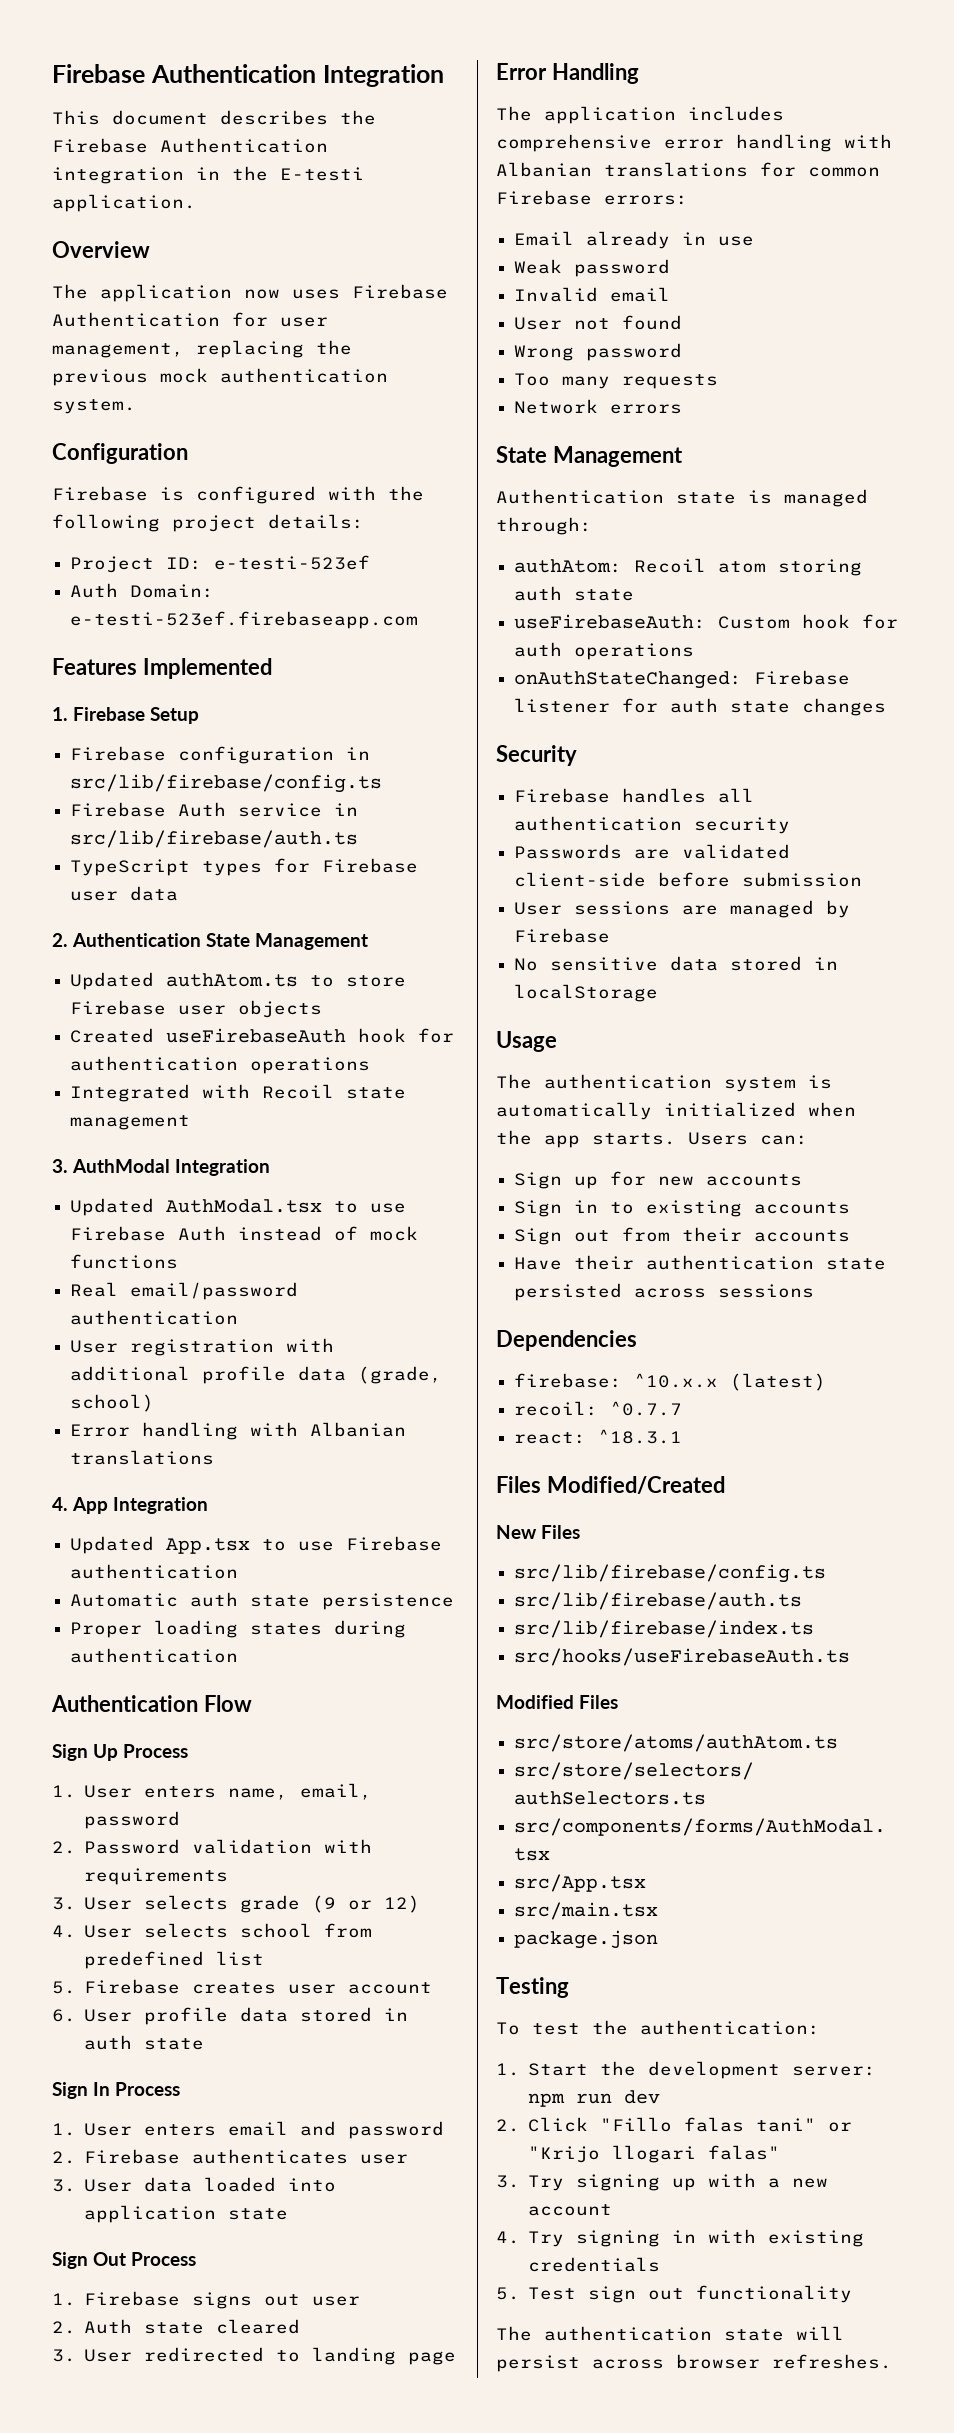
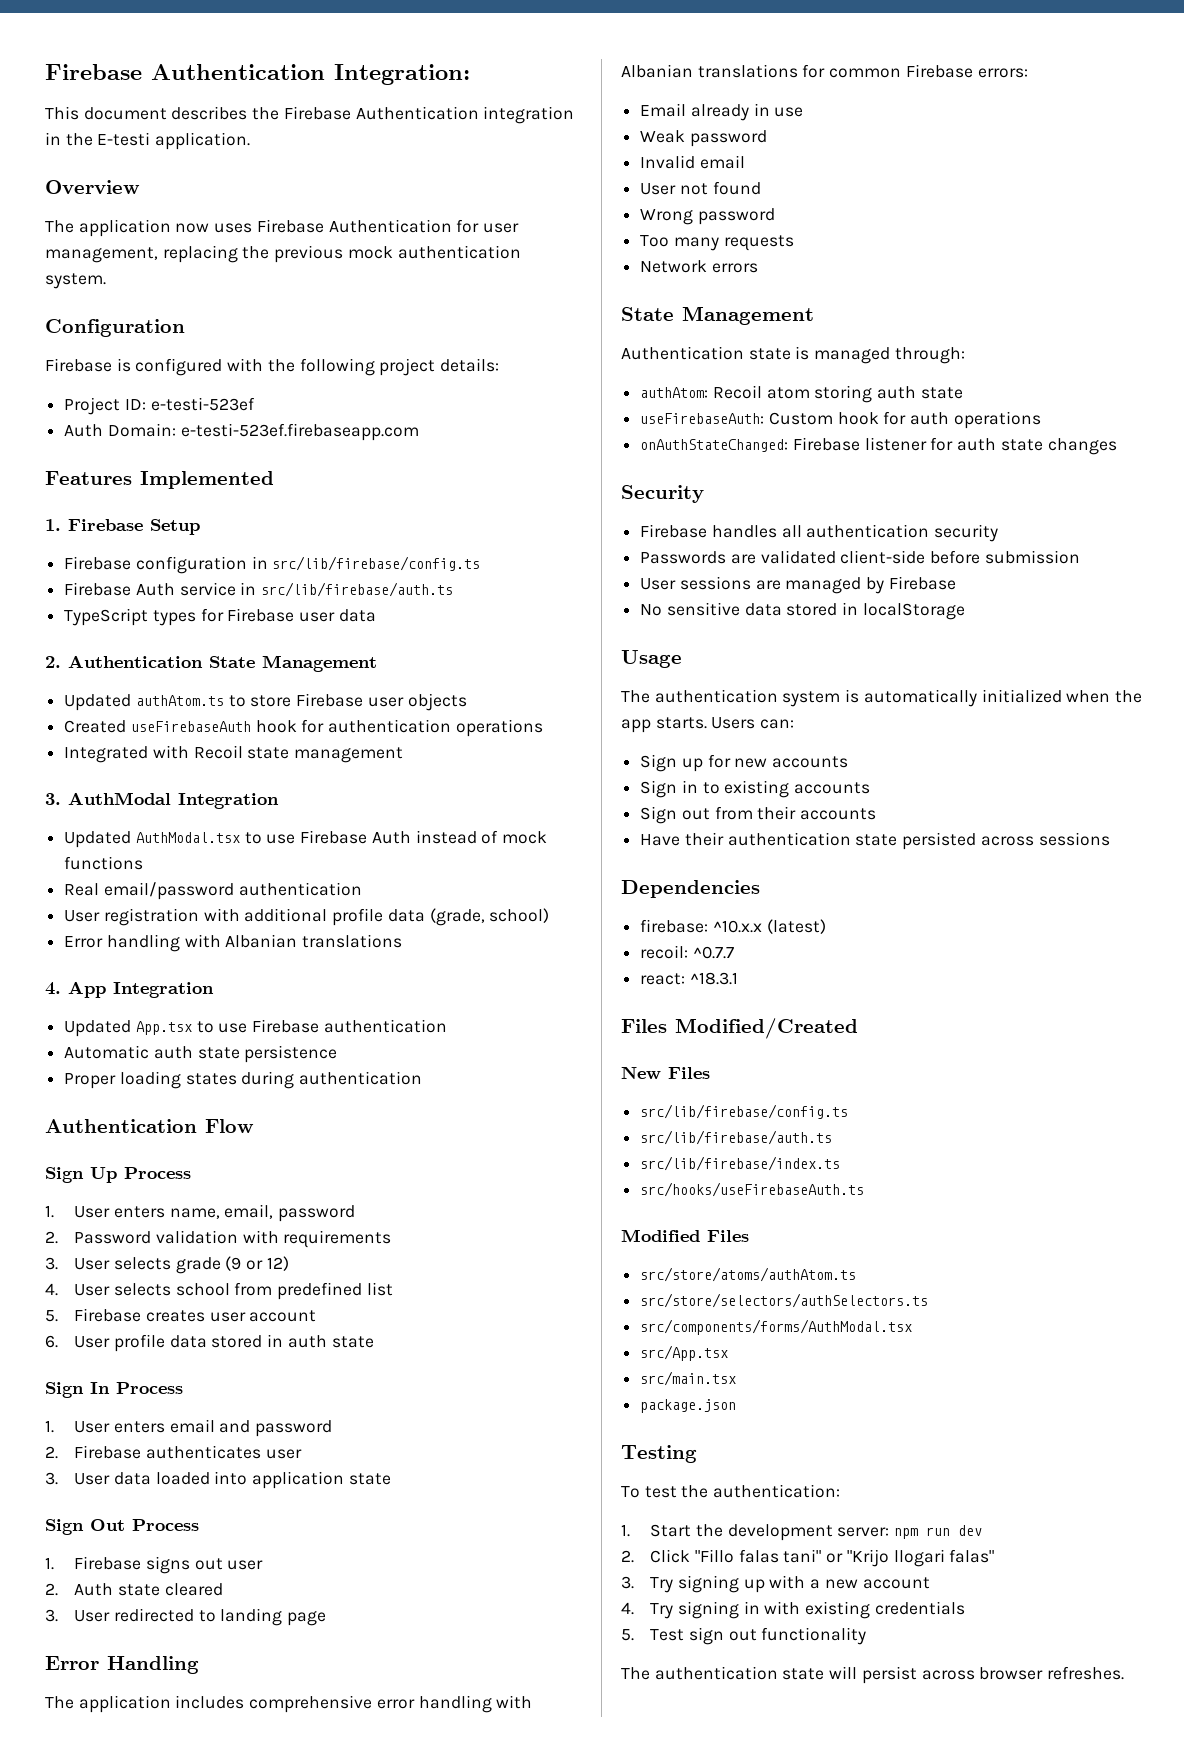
- Firebase Authentication Integration
+ Firebase Authentication Integration:

